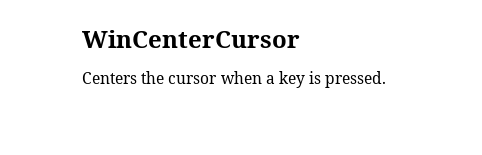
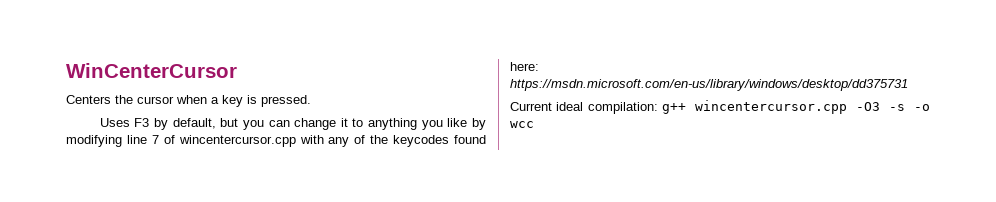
+ Uses F3 by default, but you can change it to anything you like by modifying line 7 of wincentercursor.cpp with any of the keycodes found here: https://msdn.microsoft.com/en-us/library/windows/desktop/dd375731
+ Current ideal compilation: g++ wincentercursor.cpp -O3 -s -o wcc

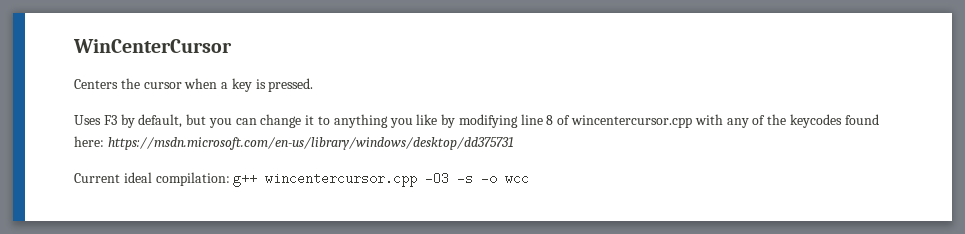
- Uses F3 by default, but you can change it to anything you like by modifying line 7 of wincentercursor.cpp with any of the keycodes found here: https://msdn.microsoft.com/en-us/library/windows/desktop/dd375731
+ Uses F3 by default, but you can change it to anything you like by modifying line 8 of wincentercursor.cpp with any of the keycodes found here: https://msdn.microsoft.com/en-us/library/windows/desktop/dd375731

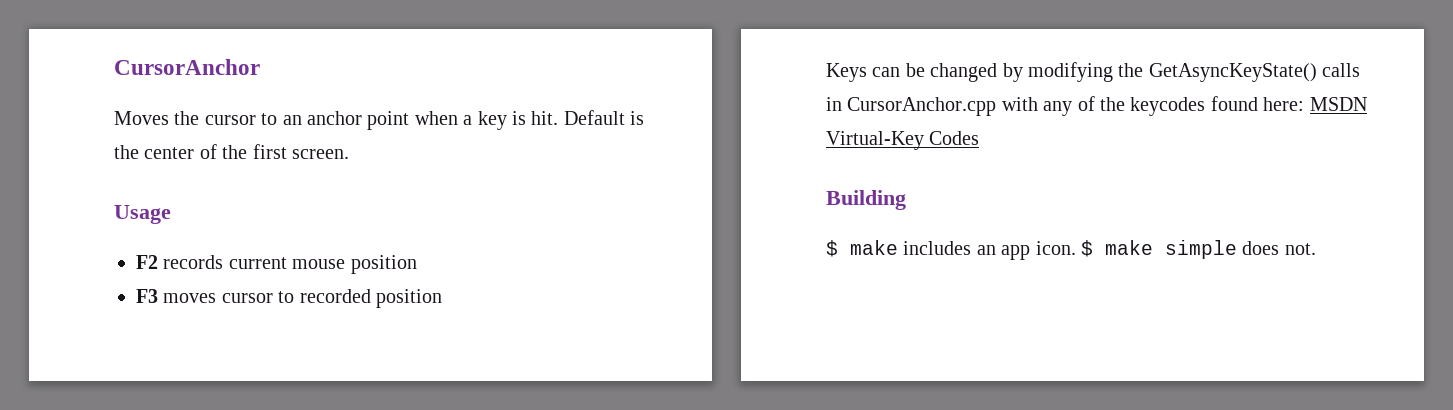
- WinCenterCursor
- Centers the cursor when a key is pressed.
- Uses F3 by default, but you can change it to anything you like by modifying line 8 of wincentercursor.cpp with any of the keycodes found here: https://msdn.microsoft.com/en-us/library/windows/desktop/dd375731
- Current ideal compilation: g++ wincentercursor.cpp -O3 -s -o wcc
+ CursorAnchor
+ Moves the cursor to an anchor point when a key is hit. Default is the center of the first screen.
+ Usage
+ F2 records current mouse position
+ F3 moves cursor to recorded position
+ Keys can be changed by modifying the GetAsyncKeyState() calls in CursorAnchor.cpp with any of the keycodes found here: MSDN Virtual-Key Codes
+ Building
+ $ make includes an app icon. $ make simple does not.

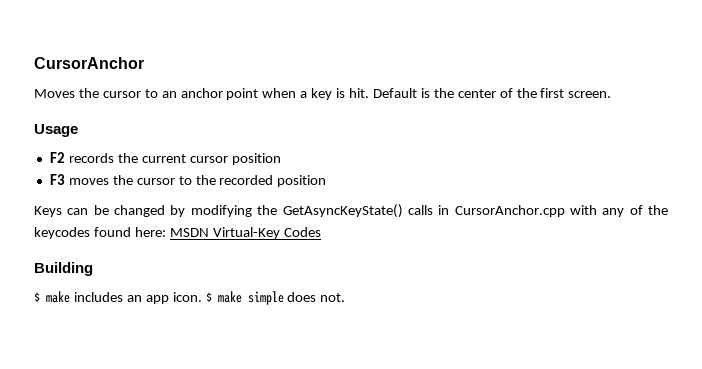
- F2 records current mouse position
+ F2 records the current cursor position
- F3 moves cursor to recorded position
+ F3 moves the cursor to the recorded position

